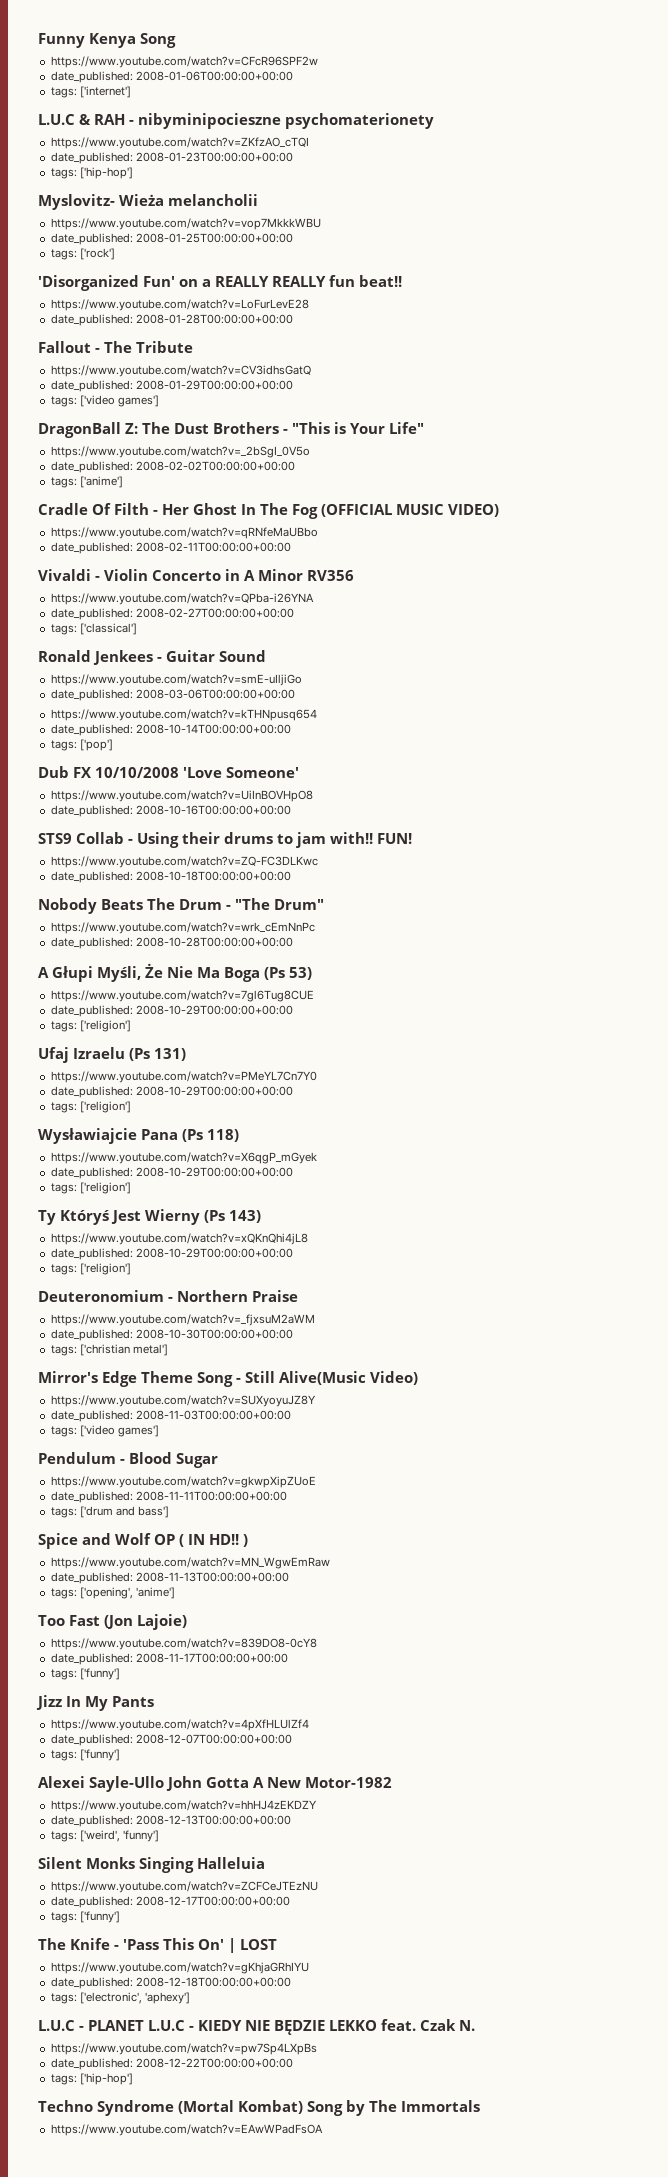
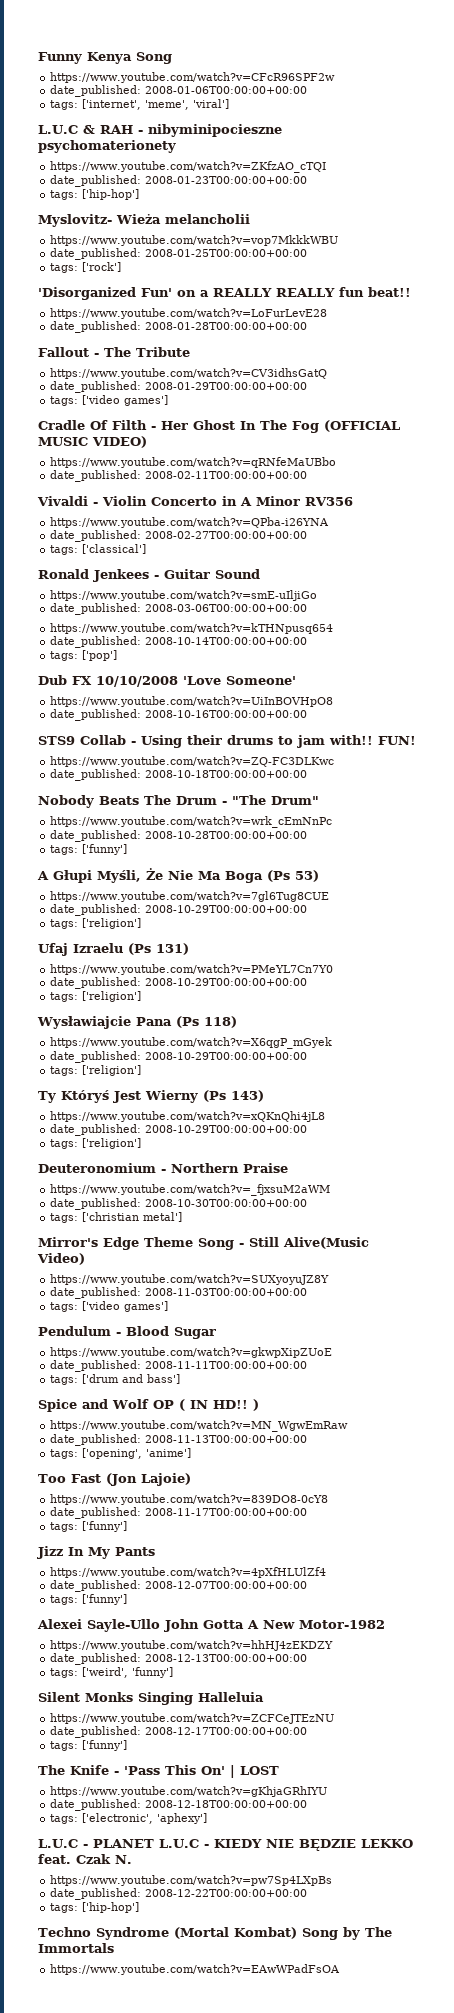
- tags: ['internet']
+ tags: ['internet', 'meme', 'viral']
- DragonBall Z: The Dust Brothers - "This is Your Life"
- https://www.youtube.com/watch?v=_2bSgI_0V5o
- date_published: 2008-02-02T00:00:00+00:00
- tags: ['anime']
  date_published: 2008-10-28T00:00:00+00:00
+ tags: ['funny']

